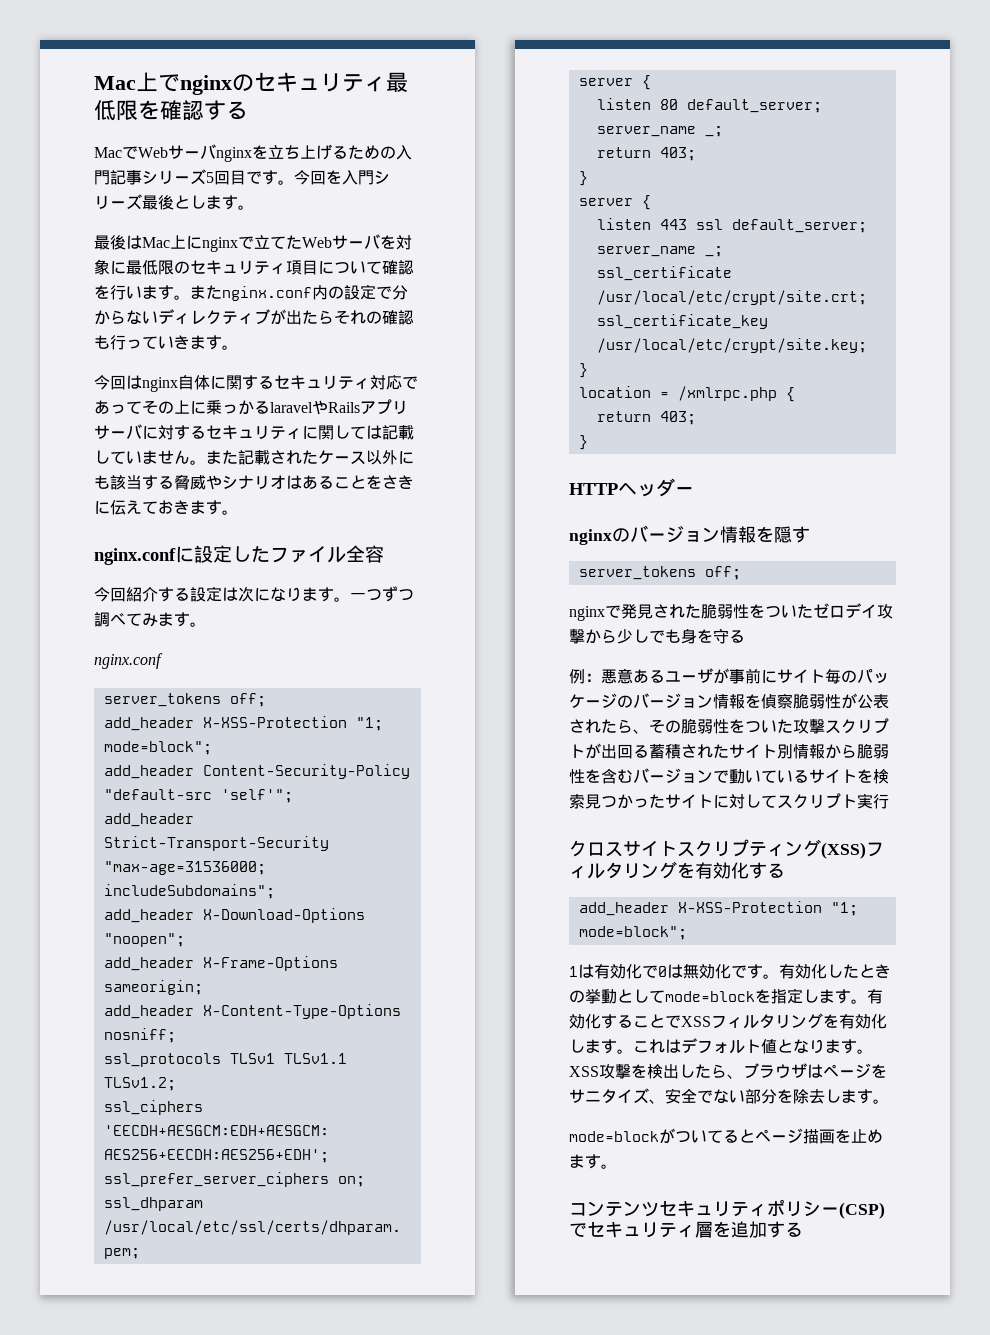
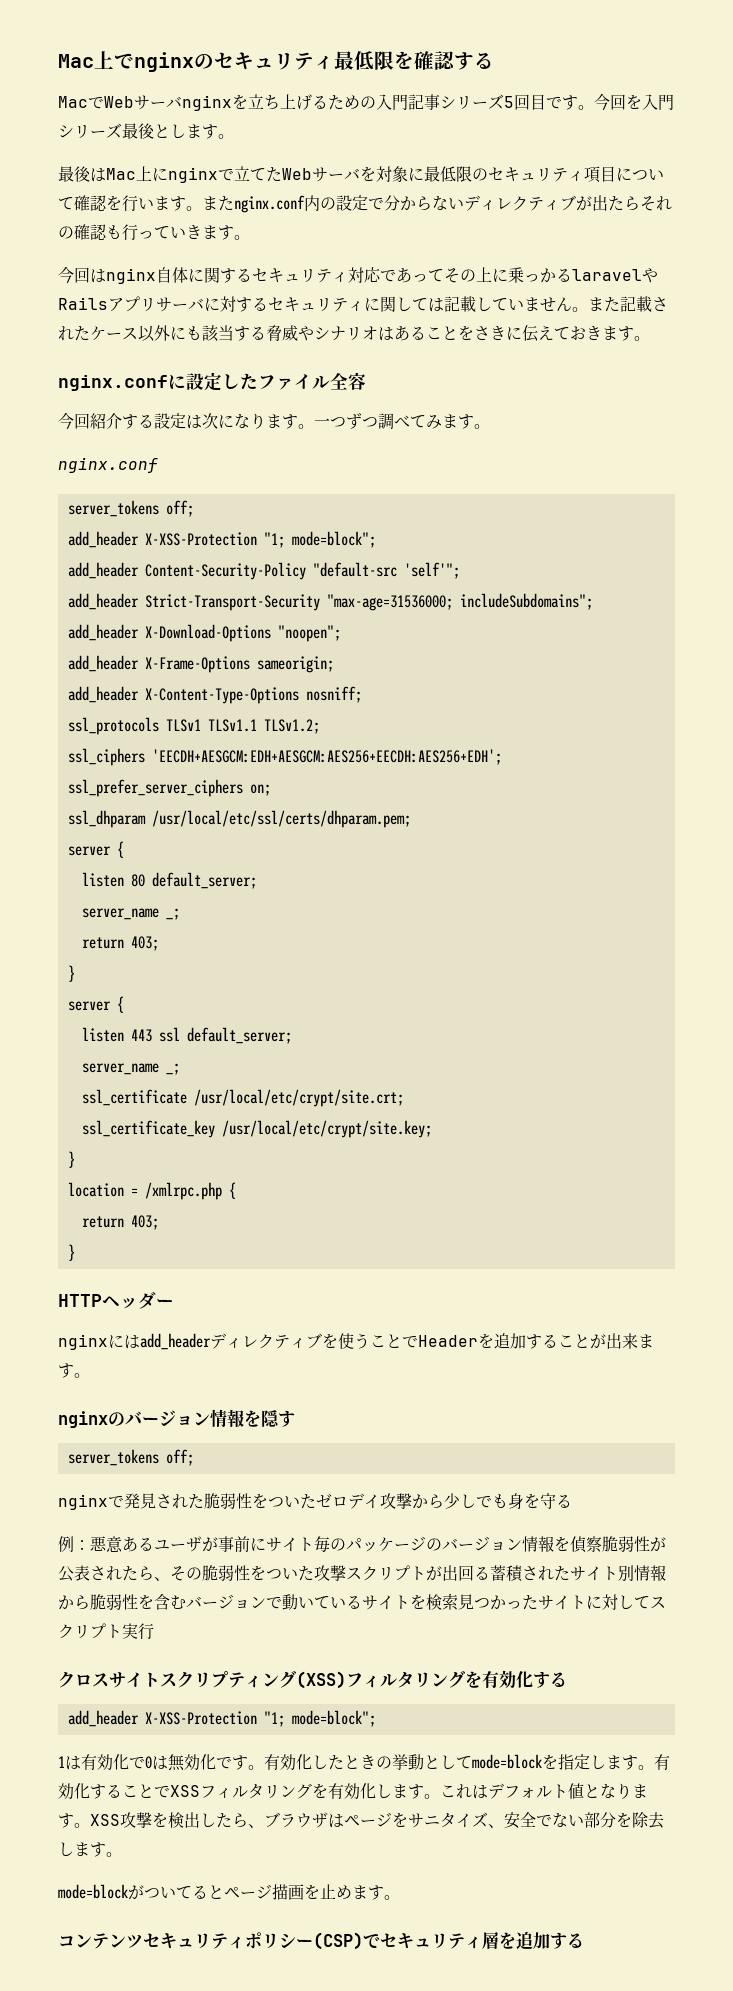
+ nginxにはadd_headerディレクティブを使うことでHeaderを追加することが出来ます。

